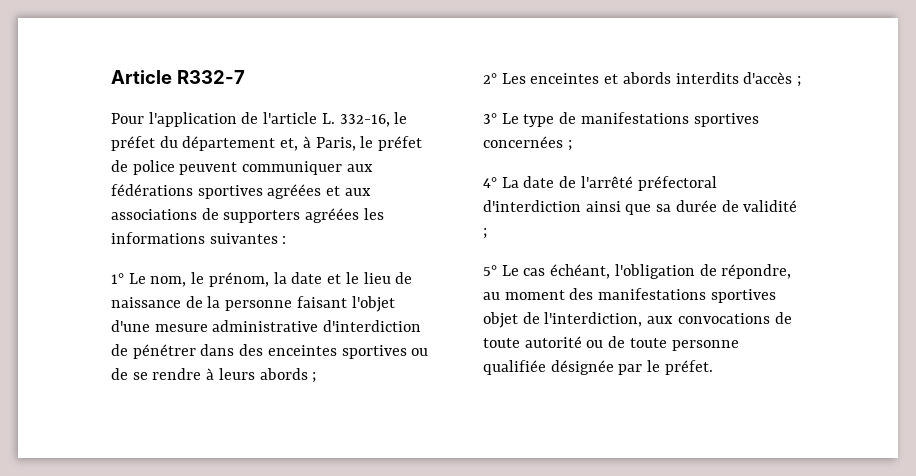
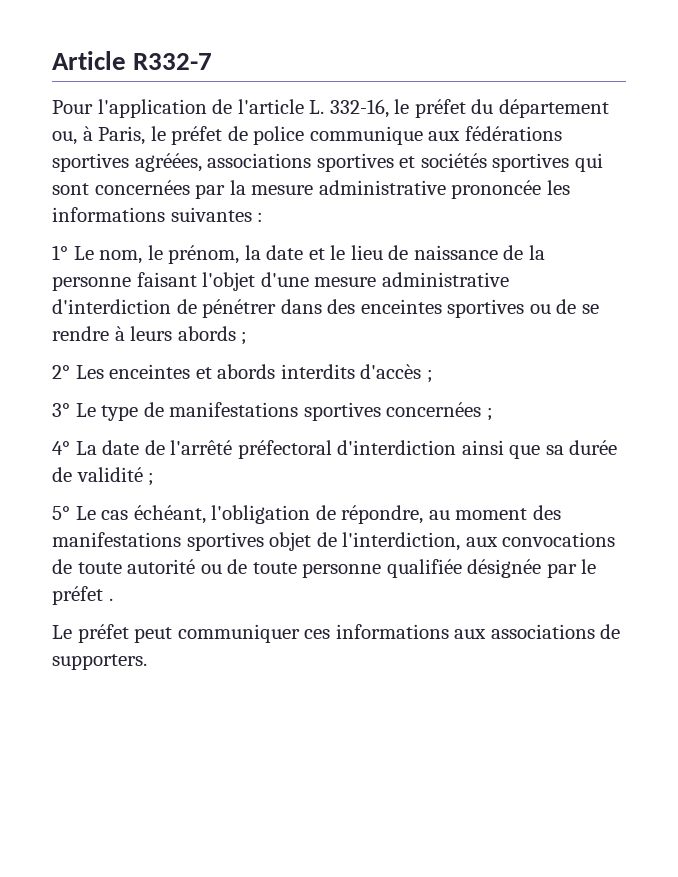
- Pour l'application de l'article L. 332-16, le préfet du département et, à Paris, le préfet de police peuvent communiquer aux fédérations sportives agréées et aux associations de supporters agréées les informations suivantes :
+ Pour l'application de l'article L. 332-16, le préfet du département ou, à Paris, le préfet de police communique aux fédérations sportives agréées, associations sportives et sociétés sportives qui sont concernées par la mesure administrative prononcée les informations suivantes :
- 5° Le cas échéant, l'obligation de répondre, au moment des manifestations sportives objet de l'interdiction, aux convocations de toute autorité ou de toute personne qualifiée désignée par le préfet.
+ 5° Le cas échéant, l'obligation de répondre, au moment des manifestations sportives objet de l'interdiction, aux convocations de toute autorité ou de toute personne qualifiée désignée par le préfet .
+ Le préfet peut communiquer ces informations aux associations de supporters.

